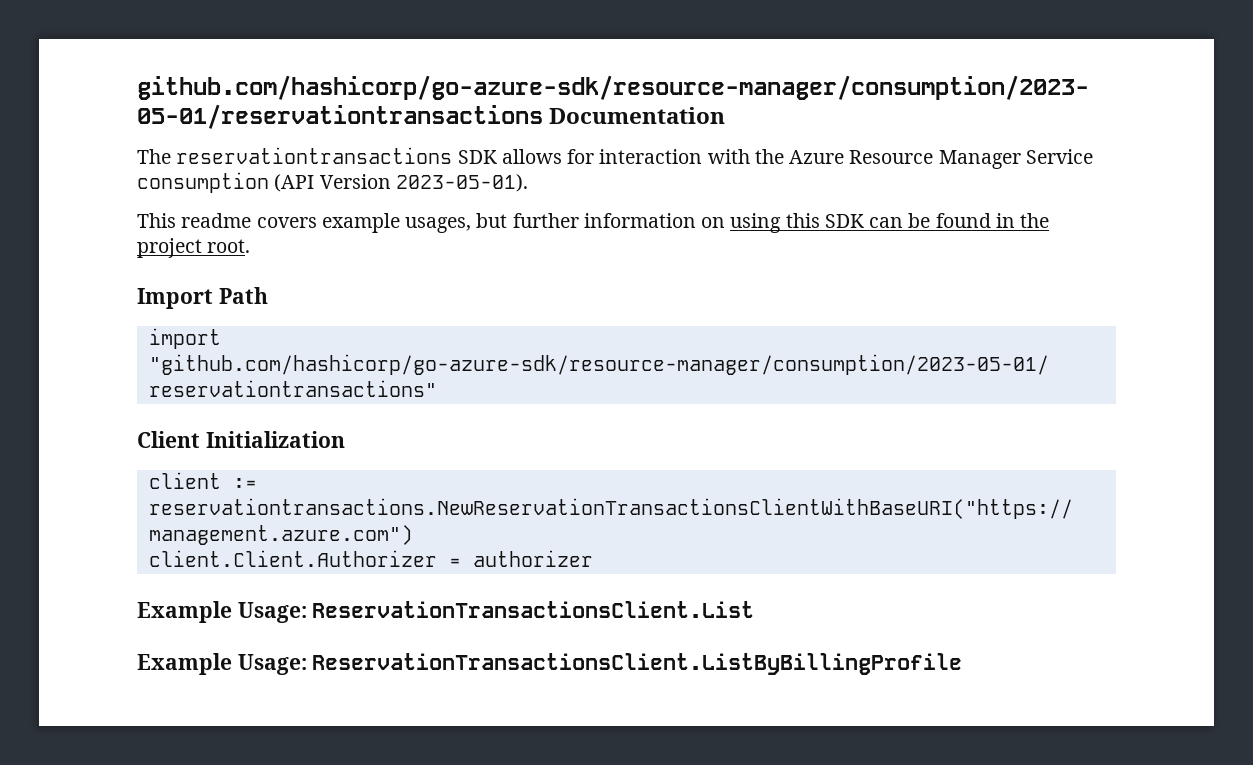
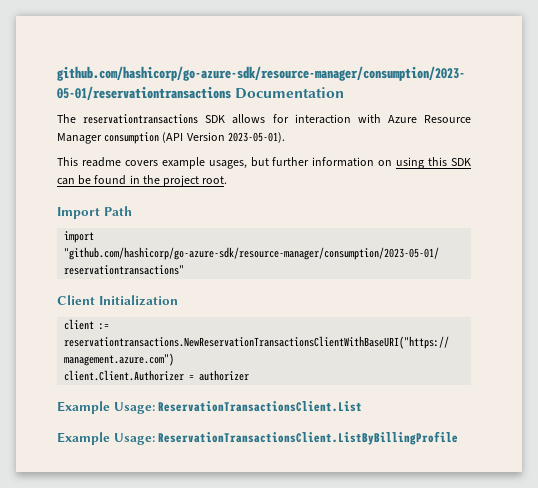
- The reservationtransactions SDK allows for interaction with the Azure Resource Manager Service consumption (API Version 2023-05-01).
+ The reservationtransactions SDK allows for interaction with Azure Resource Manager consumption (API Version 2023-05-01).

